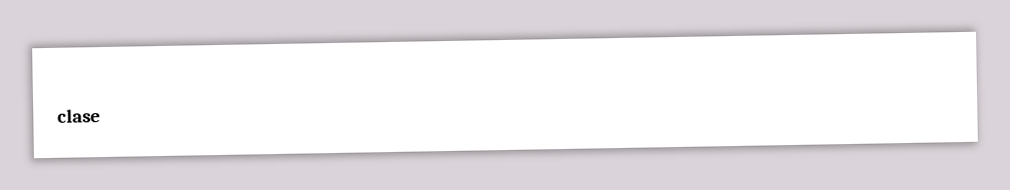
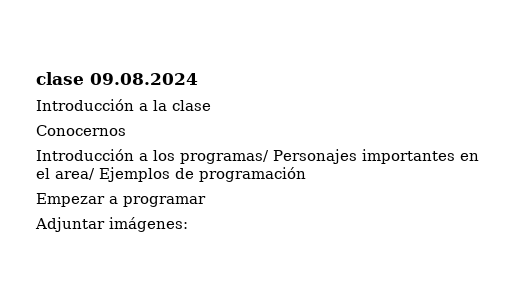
- clase
+ clase 09.08.2024
+ Introducción a la clase
+ Conocernos
+ Introducción a los programas/ Personajes importantes en el area/ Ejemplos de programación
+ Empezar a programar
+ Adjuntar imágenes:

